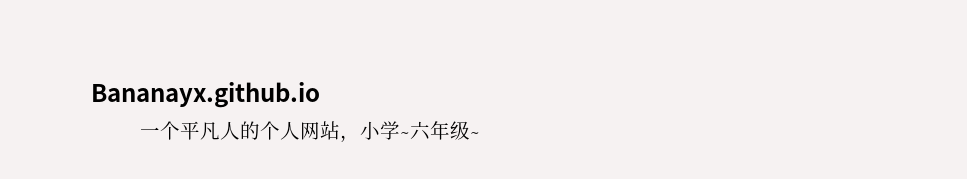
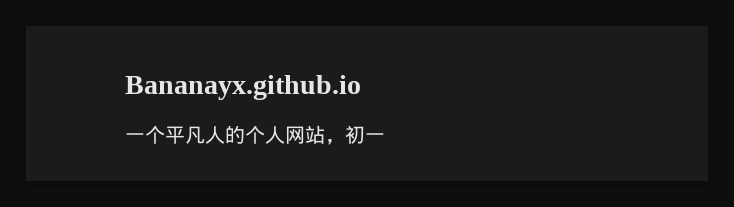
- 一个平凡人的个人网站，小学~六年级~
+ 一个平凡人的个人网站，初一

